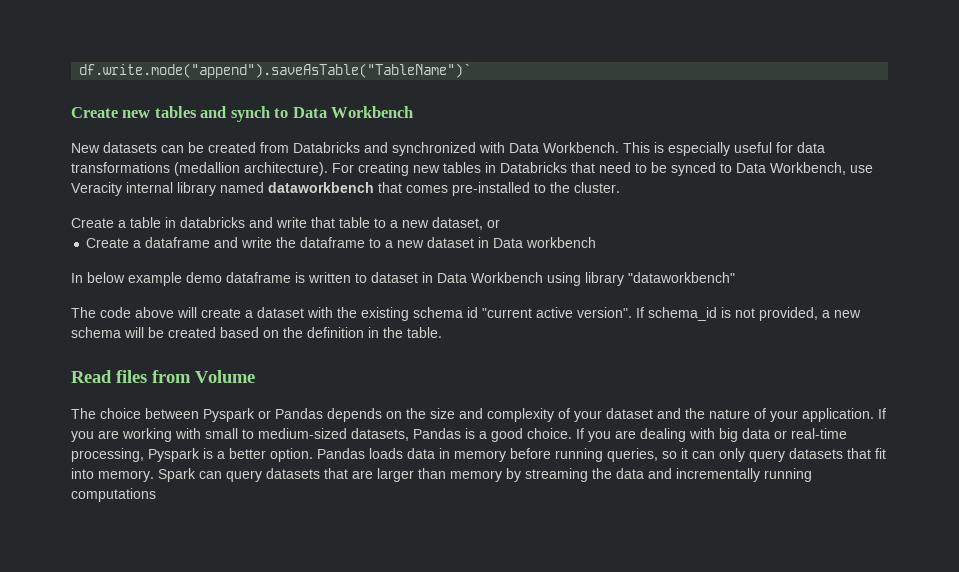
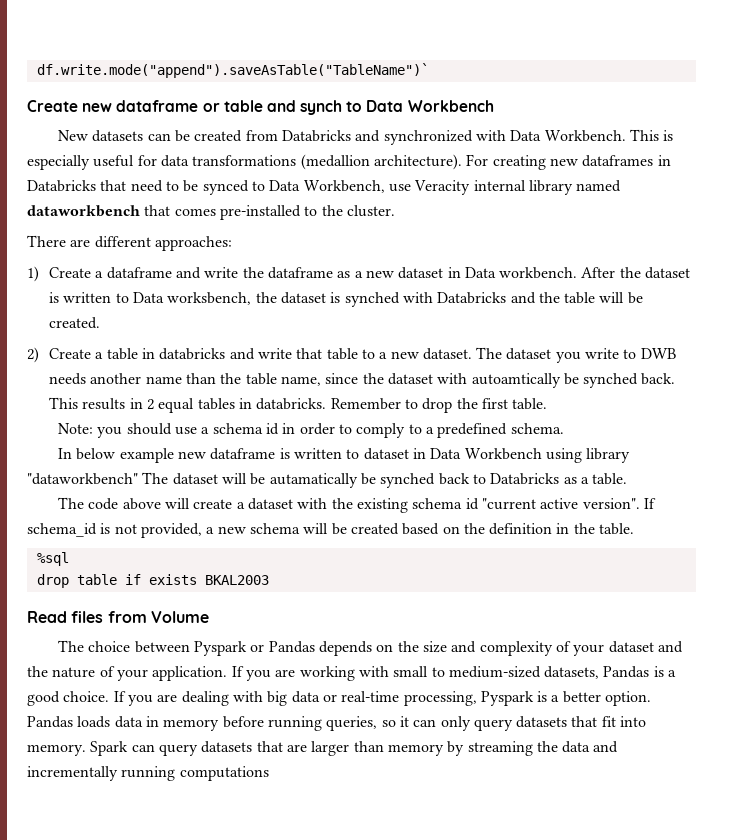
- Create new tables and synch to Data Workbench
+ Create new dataframe or table and synch to Data Workbench
- For creating new tables in Databricks that need to be synced to Data Workbench, use Veracity internal library named dataworkbench that comes pre-installed to the cluster.
+ For creating new dataframes in Databricks that need to be synced to Data Workbench, use Veracity internal library named dataworkbench that comes pre-installed to the cluster.
- Create a table in databricks and write that table to a new dataset, or
- Create a dataframe and write the dataframe to a new dataset in Data workbench
+ There are different approaches:
+ 1) Create a dataframe and write the dataframe as a new dataset in Data workbench. After the dataset is written to Data worksbench, the dataset is synched with Databricks and the table will be created.
+ 2) Create a table in databricks and write that table to a new dataset. The dataset you write to DWB needs another name than the table name, since the dataset with autoamtically be synched back. This results in 2 equal tables in databricks. Remember to drop the first table.
+ Note: you should use a schema id in order to comply to a predefined schema.
- In below example demo dataframe is written to dataset in Data Workbench using library "dataworkbench"
+ In below example new dataframe is written to dataset in Data Workbench using library "dataworkbench" The dataset will be autamatically be synched back to Databricks as a table.
+ %sql
+ drop table if exists BKAL2003

